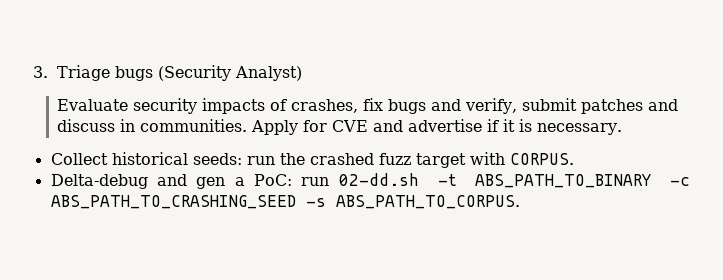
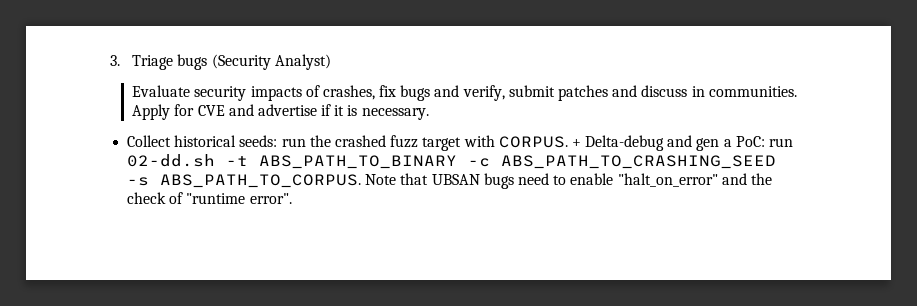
- Collect historical seeds: run the crashed fuzz target with CORPUS.
- Delta-debug and gen a PoC: run 02-dd.sh -t ABS_PATH_TO_BINARY -c ABS_PATH_TO_CRASHING_SEED -s ABS_PATH_TO_CORPUS.
+ Collect historical seeds: run the crashed fuzz target with CORPUS. + Delta-debug and gen a PoC: run 02-dd.sh -t ABS_PATH_TO_BINARY -c ABS_PATH_TO_CRASHING_SEED -s ABS_PATH_TO_CORPUS.
+ Note that UBSAN bugs need to enable "halt_on_error" and the check of "runtime error".

